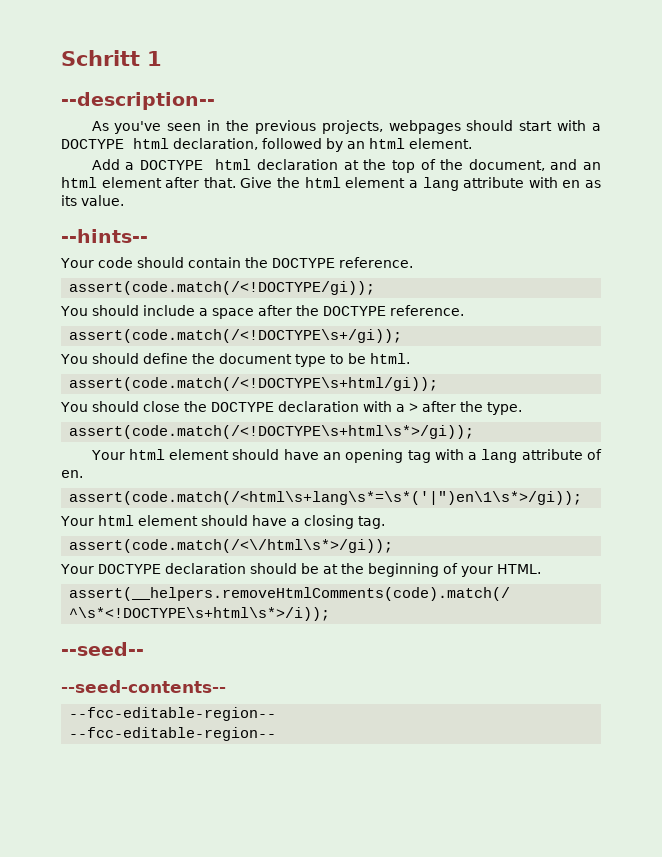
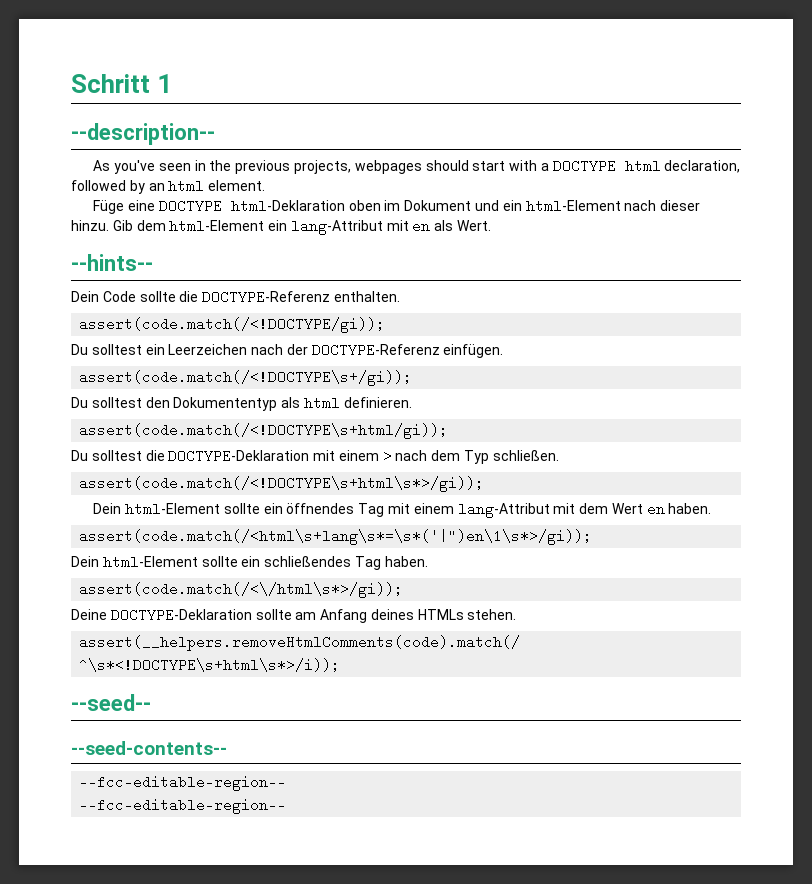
- Add a DOCTYPE html declaration at the top of the document, and an html element after that. Give the html element a lang attribute with en as its value.
+ Füge eine DOCTYPE html-Deklaration oben im Dokument und ein html-Element nach dieser hinzu. Gib dem html-Element ein lang-Attribut mit en als Wert.
  --hints--
- Your code should contain the DOCTYPE reference.
+ Dein Code sollte die DOCTYPE-Referenz enthalten.
  assert(code.match(/<!DOCTYPE/gi));
- You should include a space after the DOCTYPE reference.
+ Du solltest ein Leerzeichen nach der DOCTYPE-Referenz einfügen.
  assert(code.match(/<!DOCTYPE\s+/gi));
- You should define the document type to be html.
+ Du solltest den Dokumententyp als html definieren.
  assert(code.match(/<!DOCTYPE\s+html/gi));
- You should close the DOCTYPE declaration with a > after the type.
+ Du solltest die DOCTYPE-Deklaration mit einem > nach dem Typ schließen.
  assert(code.match(/<!DOCTYPE\s+html\s*>/gi));
- Your html element should have an opening tag with a lang attribute of en.
+ Dein html-Element sollte ein öffnendes Tag mit einem lang-Attribut mit dem Wert en haben.
  assert(code.match(/<html\s+lang\s*=\s*('|")en\1\s*>/gi));
- Your html element should have a closing tag.
+ Dein html-Element sollte ein schließendes Tag haben.
  assert(code.match(/<\/html\s*>/gi));
- Your DOCTYPE declaration should be at the beginning of your HTML.
+ Deine DOCTYPE-Deklaration sollte am Anfang deines HTMLs stehen.

